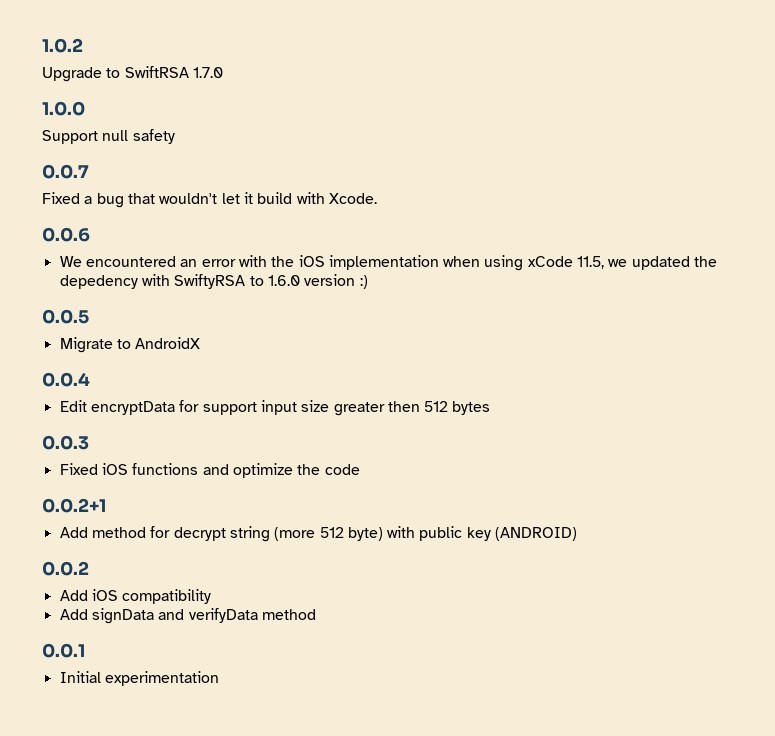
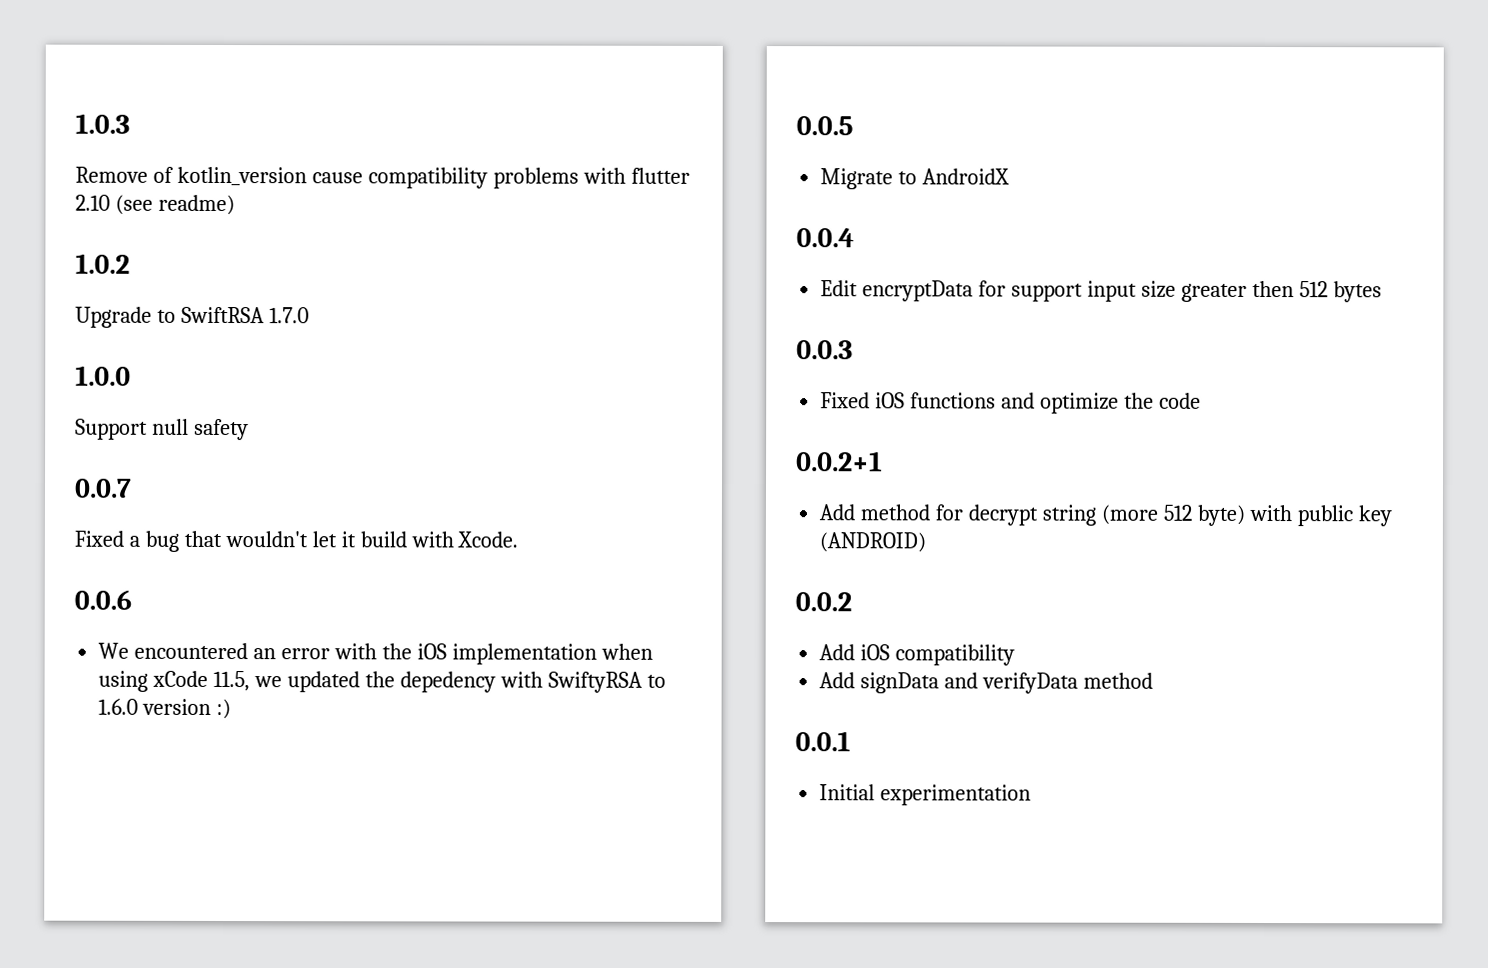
+ 1.0.3
+ Remove of kotlin_version cause compatibility problems with flutter 2.10 (see readme)

